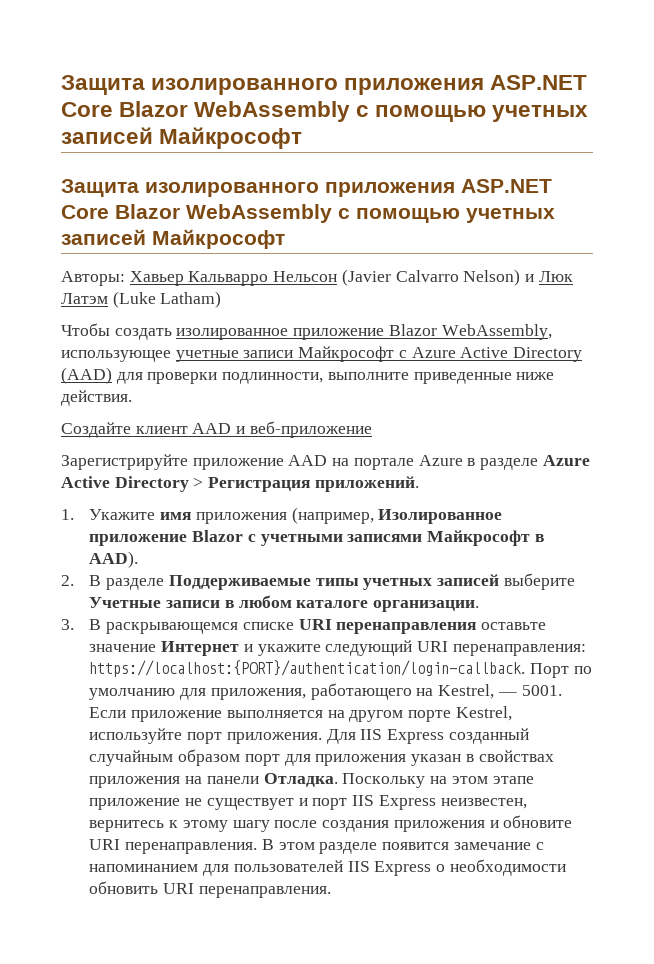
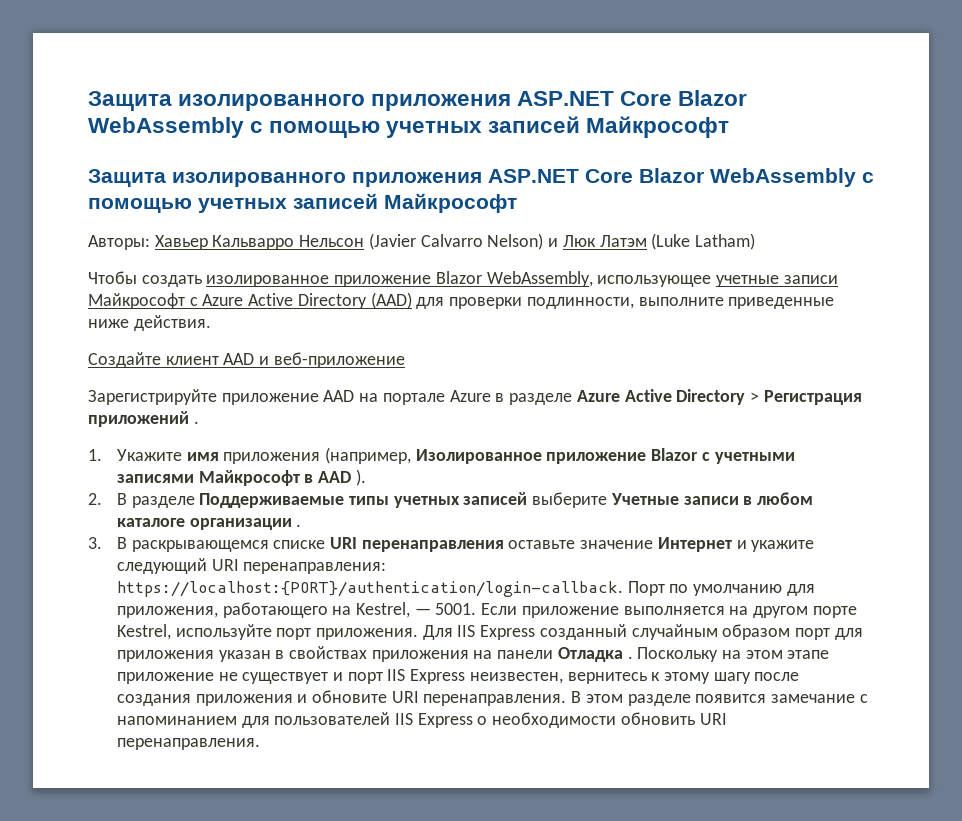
- Зарегистрируйте приложение AAD на портале Azure в разделе Azure Active Directory > Регистрация приложений.
+ Зарегистрируйте приложение AAD на портале Azure в разделе Azure Active Directory > Регистрация приложений .
- 1. Укажите имя приложения (например, Изолированное приложение Blazor с учетными записями Майкрософт в AAD).
+ 1. Укажите имя приложения (например, Изолированное приложение Blazor с учетными записями Майкрософт в AAD ).
- 2. В разделе Поддерживаемые типы учетных записей выберите Учетные записи в любом каталоге организации.
+ 2. В разделе Поддерживаемые типы учетных записей выберите Учетные записи в любом каталоге организации .
- Для IIS Express созданный случайным образом порт для приложения указан в свойствах приложения на панели Отладка.
+ Для IIS Express созданный случайным образом порт для приложения указан в свойствах приложения на панели Отладка .

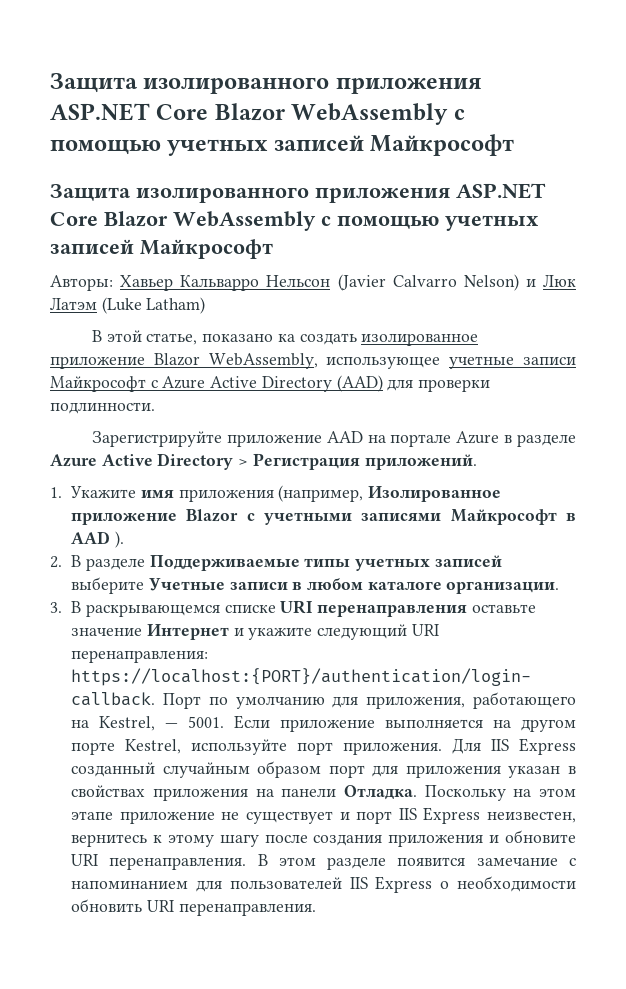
- Чтобы создать изолированное приложение Blazor WebAssembly, использующее учетные записи Майкрософт с Azure Active Directory (AAD) для проверки подлинности, выполните приведенные ниже действия.
- Создайте клиент AAD и веб-приложение
+ В этой статье, показано ка создать изолированное приложение Blazor WebAssembly, использующее учетные записи Майкрософт с Azure Active Directory (AAD) для проверки подлинности.
- Зарегистрируйте приложение AAD на портале Azure в разделе Azure Active Directory > Регистрация приложений .
+ Зарегистрируйте приложение AAD на портале Azure в разделе Azure Active Directory > Регистрация приложений.
- 2. В разделе Поддерживаемые типы учетных записей выберите Учетные записи в любом каталоге организации .
+ 2. В разделе Поддерживаемые типы учетных записей выберите Учетные записи в любом каталоге организации.
- Для IIS Express созданный случайным образом порт для приложения указан в свойствах приложения на панели Отладка .
+ Для IIS Express созданный случайным образом порт для приложения указан в свойствах приложения на панели Отладка.

